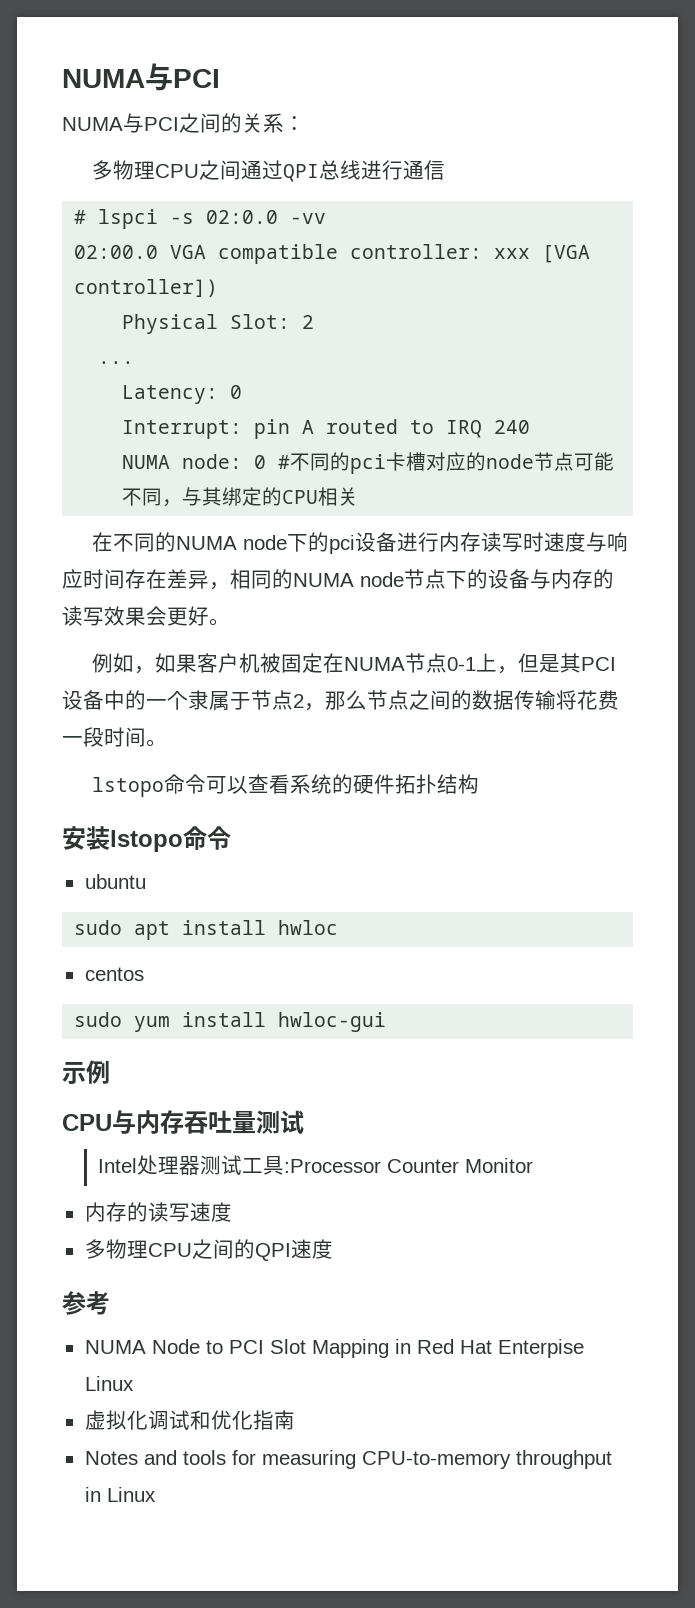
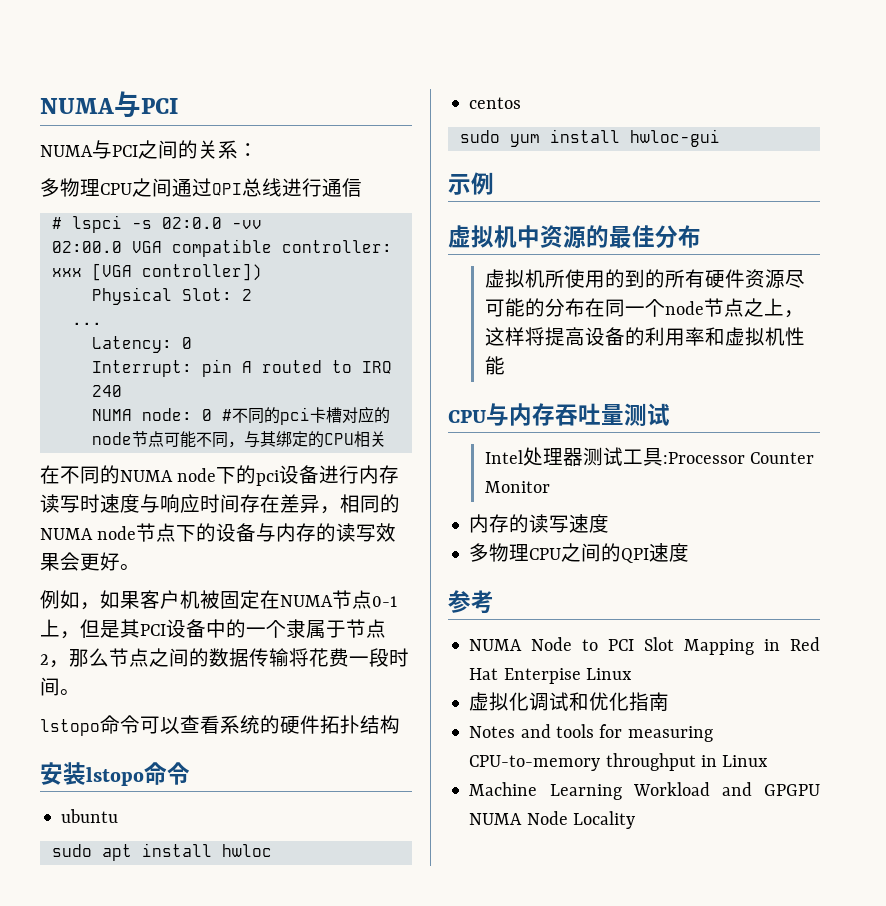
+ 虚拟机中资源的最佳分布
+ 虚拟机所使用的到的所有硬件资源尽可能的分布在同一个node节点之上，这样将提高设备的利用率和虚拟机性能
+ Machine Learning Workload and GPGPU NUMA Node Locality

